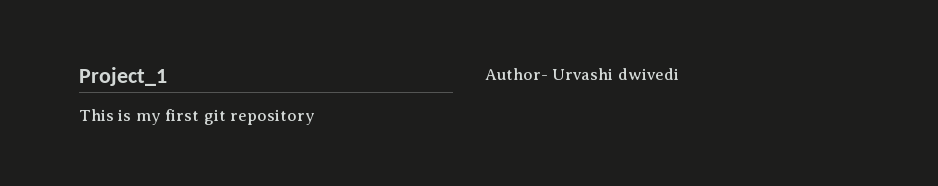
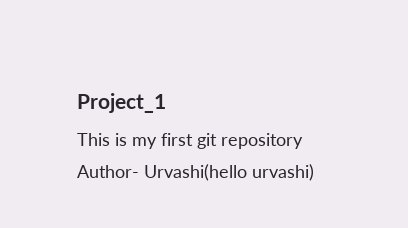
- Author- Urvashi dwivedi
+ Author- Urvashi(hello urvashi)

